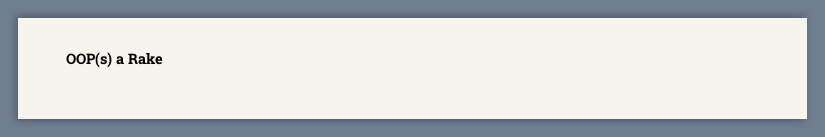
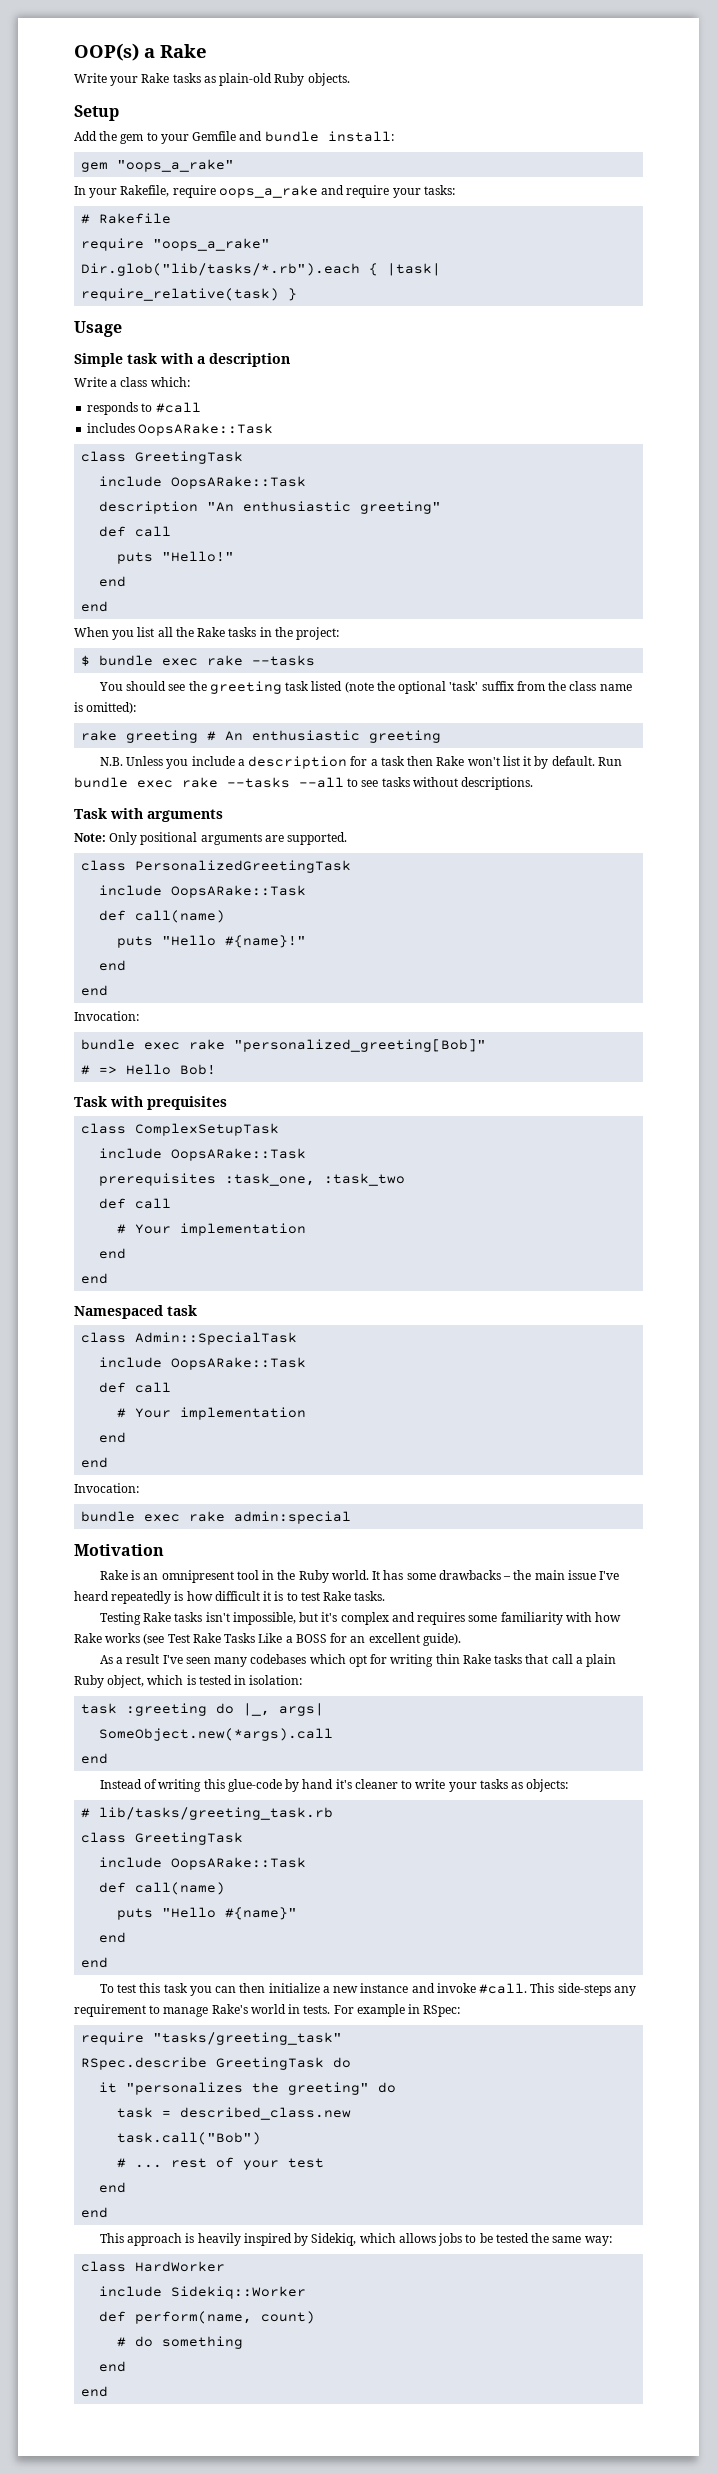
+ Write your Rake tasks as plain-old Ruby objects.
+ Setup
+ Add the gem to your Gemfile and bundle install:
+ gem "oops_a_rake"
+ In your Rakefile, require oops_a_rake and require your tasks:
+ # Rakefile
+ require "oops_a_rake"
+ Dir.glob("lib/tasks/*.rb").each { |task| require_relative(task) }
+ Usage
+ Simple task with a description
+ Write a class which:
+ responds to #call
+ includes OopsARake::Task
+ class GreetingTask
+ include OopsARake::Task
+ description "An enthusiastic greeting"
+ def call
+ puts "Hello!"
+ end
+ end
+ When you list all the Rake tasks in the project:
+ $ bundle exec rake --tasks
+ You should see the greeting task listed (note the optional 'task' suffix from the class name is omitted):
+ rake greeting # An enthusiastic greeting
+ N.B. Unless you include a description for a task then Rake won't list it by default. Run bundle exec rake --tasks --all to see tasks without descriptions.
+ Task with arguments
+ Note: Only positional arguments are supported.
+ class PersonalizedGreetingTask
+ include OopsARake::Task
+ def call(name)
+ puts "Hello #{name}!"
+ end
+ end
+ Invocation:
+ bundle exec rake "personalized_greeting[Bob]"
+ # => Hello Bob!
+ Task with prequisites
+ class ComplexSetupTask
+ include OopsARake::Task
+ prerequisites :task_one, :task_two
+ def call
+ # Your implementation
+ end
+ end
+ Namespaced task
+ class Admin::SpecialTask
+ include OopsARake::Task
+ def call
+ # Your implementation
+ end
+ end
+ Invocation:
+ bundle exec rake admin:special
+ Motivation
+ Rake is an omnipresent tool in the Ruby world. It has some drawbacks – the main issue I've heard repeatedly is how difficult it is to test Rake tasks.
+ Testing Rake tasks isn't impossible, but it's complex and requires some familiarity with how Rake works (see Test Rake Tasks Like a BOSS for an excellent guide).
+ As a result I've seen many codebases which opt for writing thin Rake tasks that call a plain Ruby object, which is tested in isolation:
+ task :greeting do |_, args|
+ SomeObject.new(*args).call
+ end
+ Instead of writing this glue-code by hand it's cleaner to write your tasks as objects:
+ # lib/tasks/greeting_task.rb
+ class GreetingTask
+ include OopsARake::Task
+ def call(name)
+ puts "Hello #{name}"
+ end
+ end
+ To test this task you can then initialize a new instance and invoke #call. This side-steps any requirement to manage Rake's world in tests. For example in RSpec:
+ require "tasks/greeting_task"
+ RSpec.describe GreetingTask do
+ it "personalizes the greeting" do
+ task = described_class.new
+ task.call("Bob")
+ # ... rest of your test
+ end
+ end
+ This approach is heavily inspired by Sidekiq, which allows jobs to be tested the same way:
+ class HardWorker
+ include Sidekiq::Worker
+ def perform(name, count)
+ # do something
+ end
+ end

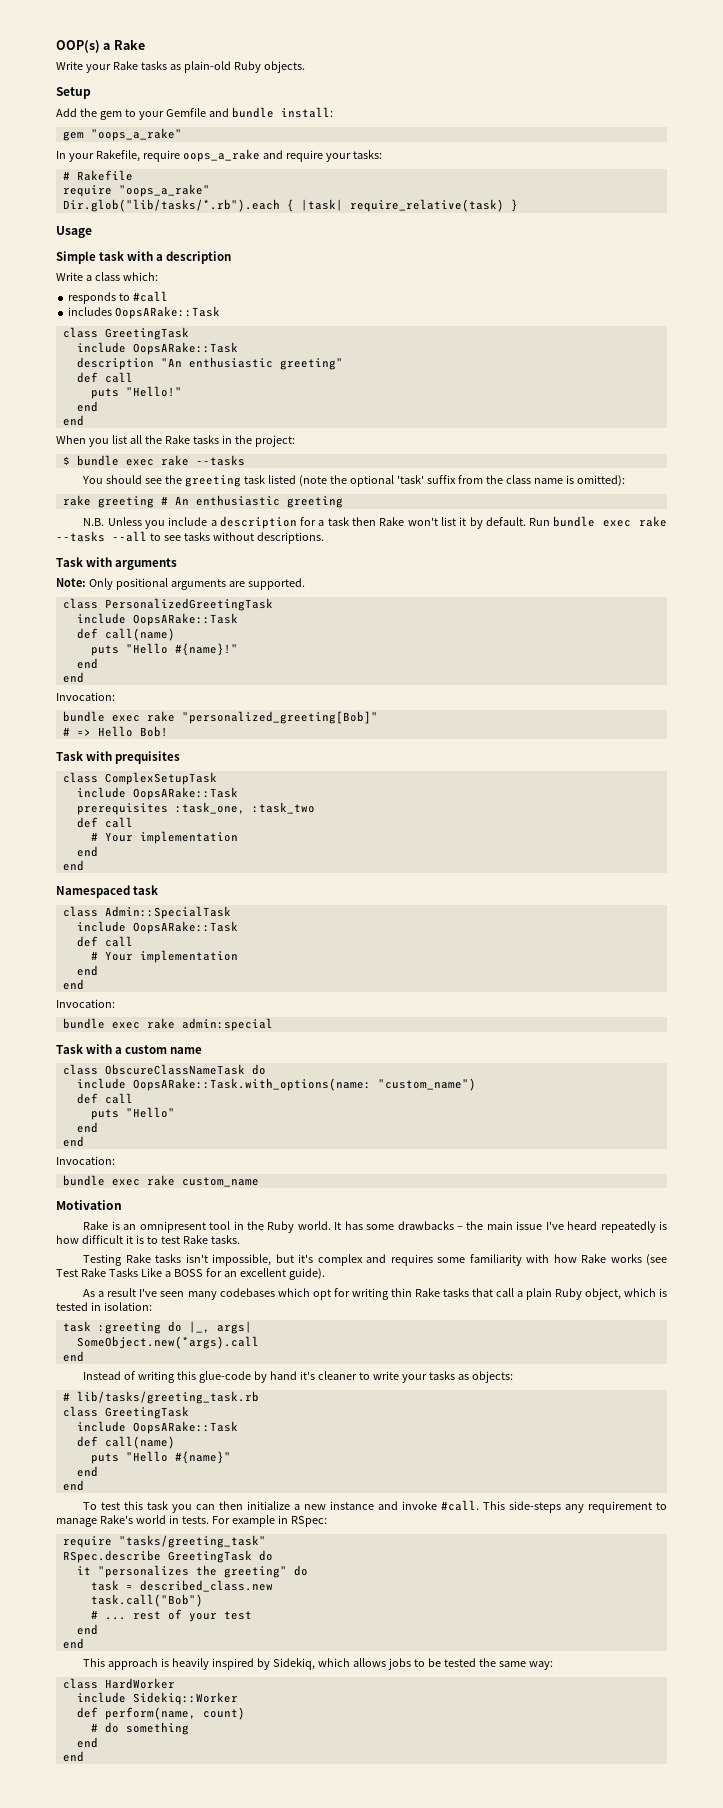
+ Task with a custom name
+ class ObscureClassNameTask do
+ include OopsARake::Task.with_options(name: "custom_name")
+ def call
+ puts "Hello"
+ end
+ end
+ Invocation:
+ bundle exec rake custom_name

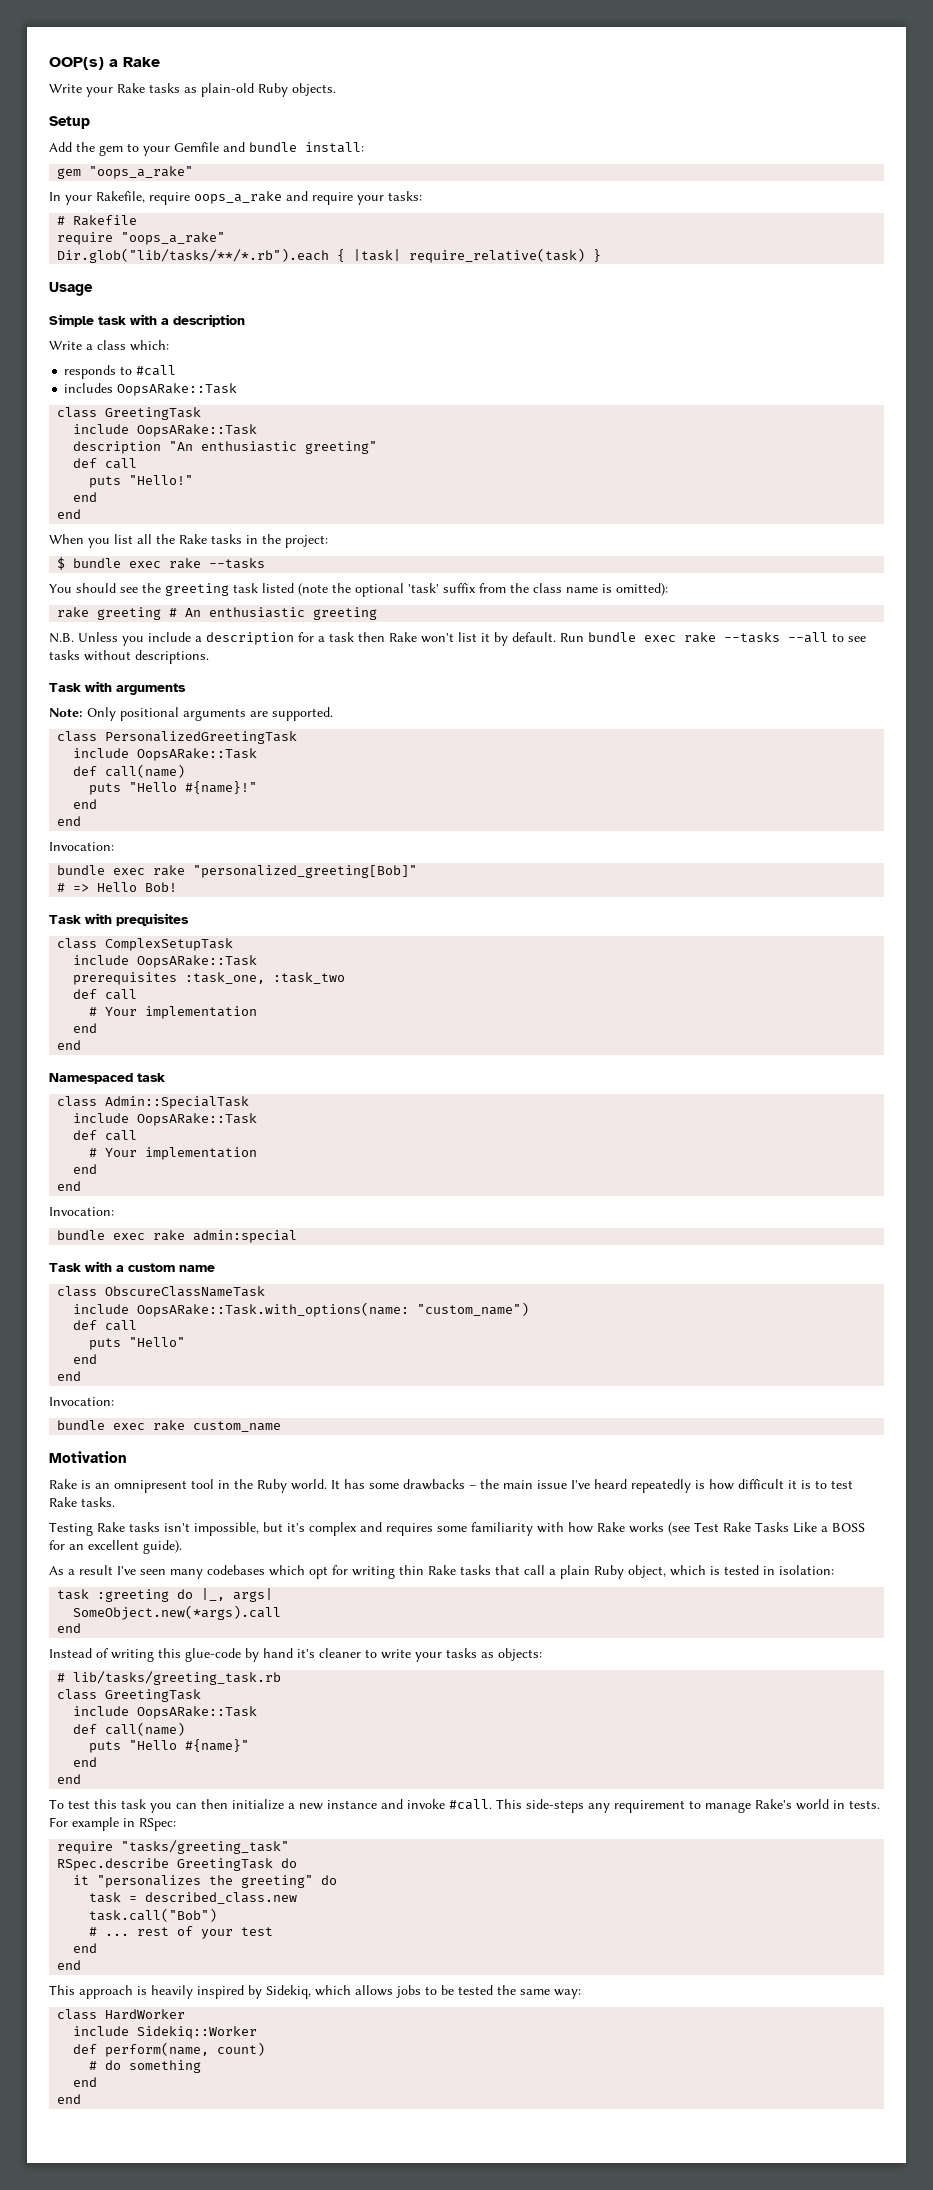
- Dir.glob("lib/tasks/*.rb").each { |task| require_relative(task) }
+ Dir.glob("lib/tasks/**/*.rb").each { |task| require_relative(task) }
- class ObscureClassNameTask do
+ class ObscureClassNameTask

